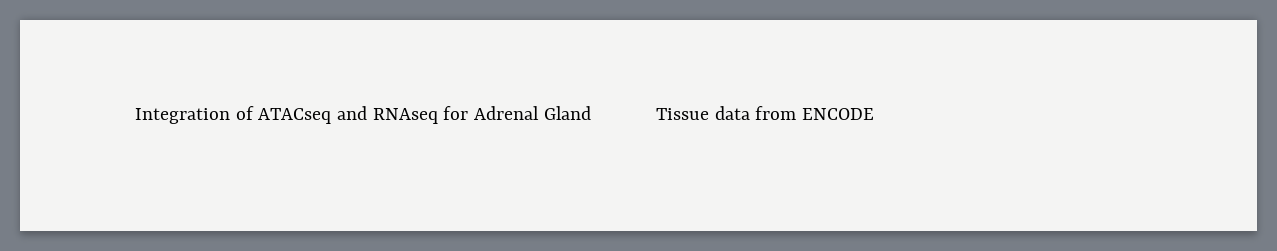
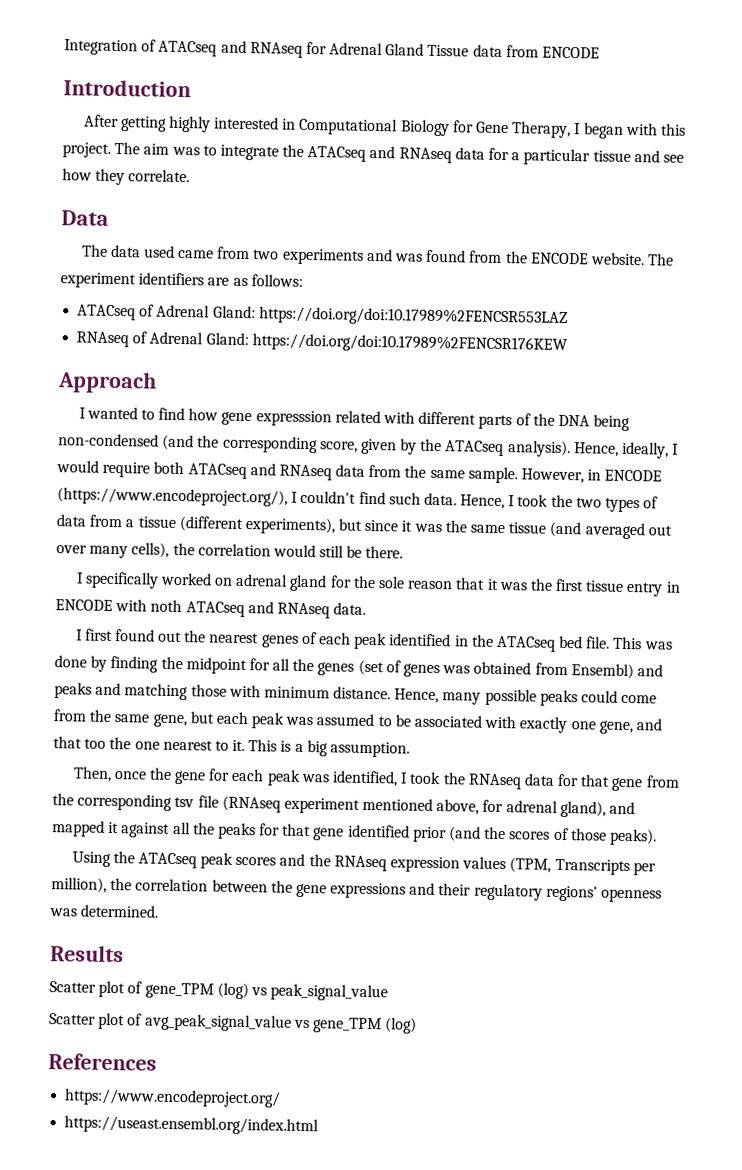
+ Introduction
+ After getting highly interested in Computational Biology for Gene Therapy, I began with this project. The aim was to integrate the ATACseq and RNAseq data for a particular tissue and see how they correlate.
+ Data
+ The data used came from two experiments and was found from the ENCODE website. The experiment identifiers are as follows:
+ ATACseq of Adrenal Gland: https://doi.org/doi:10.17989%2FENCSR553LAZ
+ RNAseq of Adrenal Gland: https://doi.org/doi:10.17989%2FENCSR176KEW
+ Approach
+ I wanted to find how gene expresssion related with different parts of the DNA being non-condensed (and the corresponding score, given by the ATACseq analysis). Hence, ideally, I would require both ATACseq and RNAseq data from the same sample. However, in ENCODE (https://www.encodeproject.org/), I couldn't find such data. Hence, I took the two types of data from a tissue (different experiments), but since it was the same tissue (and averaged out over many cells), the correlation would still be there.
+ I specifically worked on adrenal gland for the sole reason that it was the first tissue entry in ENCODE with noth ATACseq and RNAseq data.
+ I first found out the nearest genes of each peak identified in the ATACseq bed file. This was done by finding the midpoint for all the genes (set of genes was obtained from Ensembl) and peaks and matching those with minimum distance. Hence, many possible peaks could come from the same gene, but each peak was assumed to be associated with exactly one gene, and that too the one nearest to it. This is a big assumption.
+ Then, once the gene for each peak was identified, I took the RNAseq data for that gene from the corresponding tsv file (RNAseq experiment mentioned above, for adrenal gland), and mapped it against all the peaks for that gene identified prior (and the scores of those peaks).
+ Using the ATACseq peak scores and the RNAseq expression values (TPM, Transcripts per million), the correlation between the gene expressions and their regulatory regions' openness was determined.
+ Results
+ Scatter plot of gene_TPM (log) vs peak_signal_value
+ Scatter plot of avg_peak_signal_value vs gene_TPM (log)
+ References
+ https://www.encodeproject.org/
+ https://useast.ensembl.org/index.html

